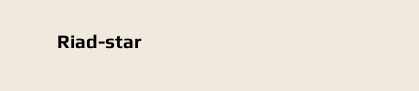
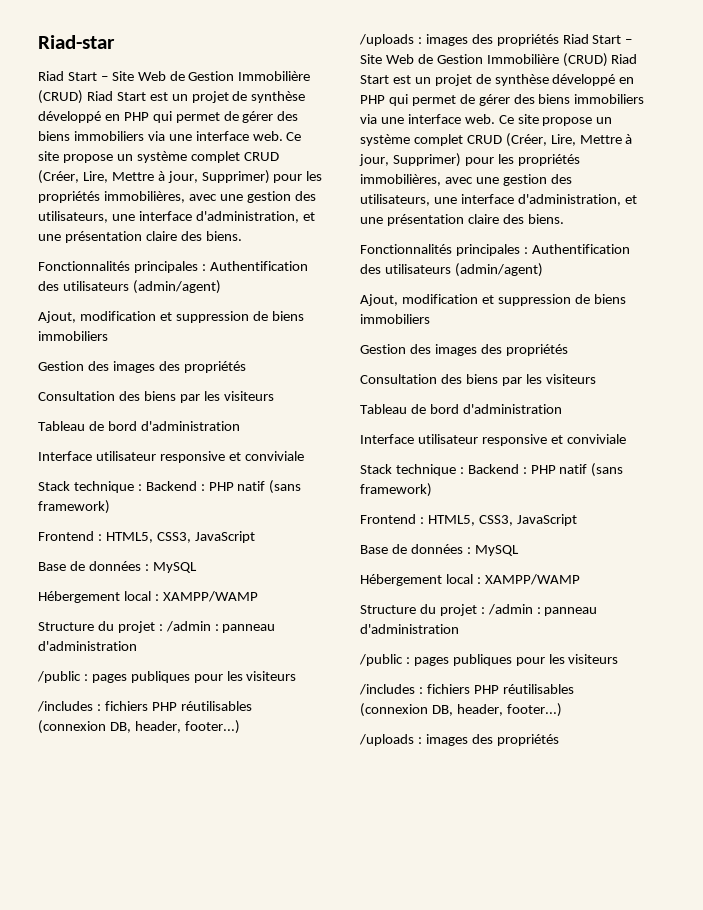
  Riad-star
+ Riad Start – Site Web de Gestion Immobilière (CRUD) Riad Start est un projet de synthèse développé en PHP qui permet de gérer des biens immobiliers via une interface web. Ce site propose un système complet CRUD (Créer, Lire, Mettre à jour, Supprimer) pour les propriétés immobilières, avec une gestion des utilisateurs, une interface d'administration, et une présentation claire des biens.
+ Fonctionnalités principales : Authentification des utilisateurs (admin/agent)
+ Ajout, modification et suppression de biens immobiliers
+ Gestion des images des propriétés
+ Consultation des biens par les visiteurs
+ Tableau de bord d'administration
+ Interface utilisateur responsive et conviviale
+ Stack technique : Backend : PHP natif (sans framework)
+ Frontend : HTML5, CSS3, JavaScript
+ Base de données : MySQL
+ Hébergement local : XAMPP/WAMP
+ Structure du projet : /admin : panneau d'administration
+ /public : pages publiques pour les visiteurs
+ /includes : fichiers PHP réutilisables (connexion DB, header, footer...)
+ /uploads : images des propriétés Riad Start – Site Web de Gestion Immobilière (CRUD) Riad Start est un projet de synthèse développé en PHP qui permet de gérer des biens immobiliers via une interface web. Ce site propose un système complet CRUD (Créer, Lire, Mettre à jour, Supprimer) pour les propriétés immobilières, avec une gestion des utilisateurs, une interface d'administration, et une présentation claire des biens.
+ Fonctionnalités principales : Authentification des utilisateurs (admin/agent)
+ Ajout, modification et suppression de biens immobiliers
+ Gestion des images des propriétés
+ Consultation des biens par les visiteurs
+ Tableau de bord d'administration
+ Interface utilisateur responsive et conviviale
+ Stack technique : Backend : PHP natif (sans framework)
+ Frontend : HTML5, CSS3, JavaScript
+ Base de données : MySQL
+ Hébergement local : XAMPP/WAMP
+ Structure du projet : /admin : panneau d'administration
+ /public : pages publiques pour les visiteurs
+ /includes : fichiers PHP réutilisables (connexion DB, header, footer...)
+ /uploads : images des propriétés

